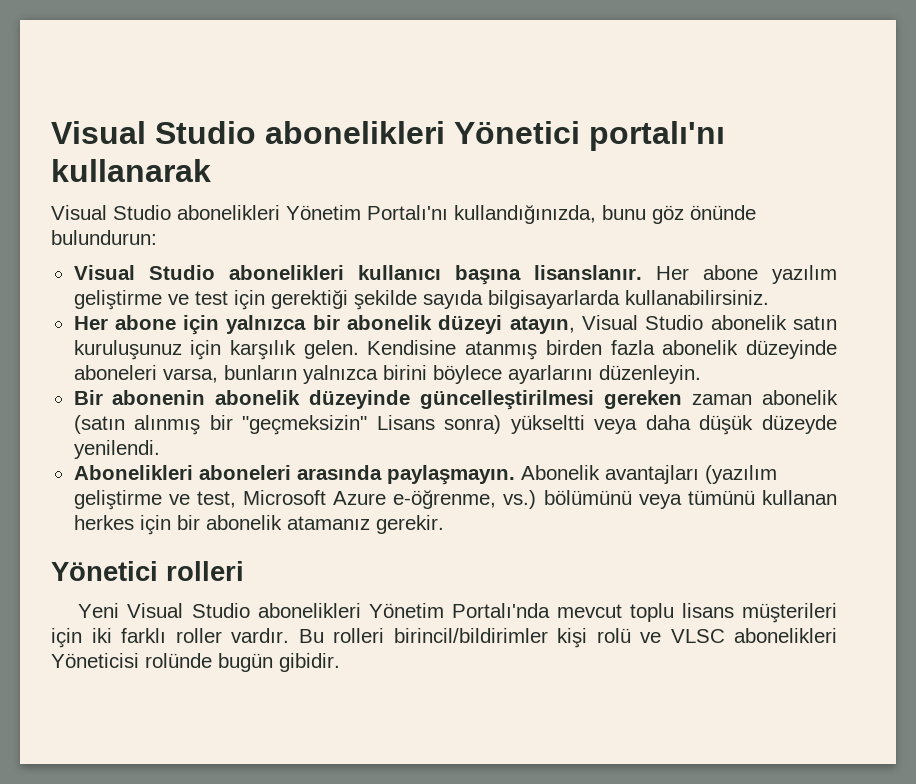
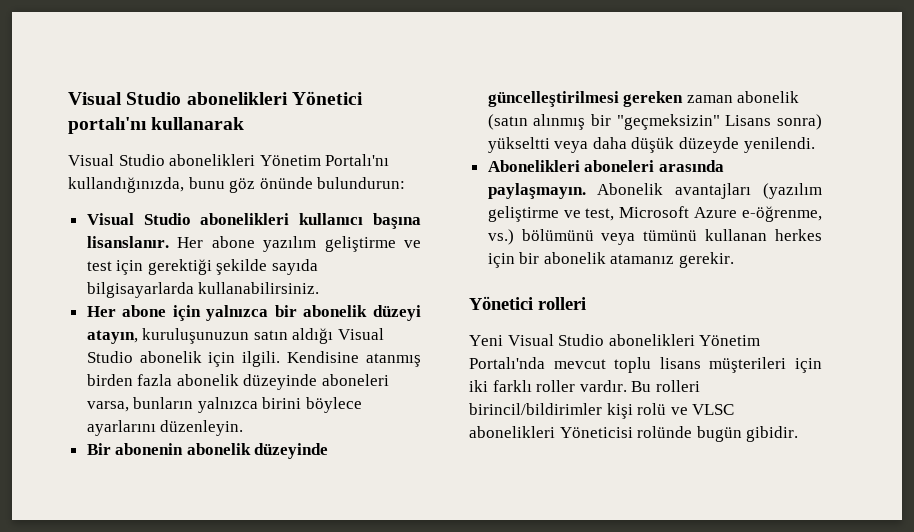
- Her abone için yalnızca bir abonelik düzeyi atayın, Visual Studio abonelik satın kuruluşunuz için karşılık gelen.
+ Her abone için yalnızca bir abonelik düzeyi atayın, kuruluşunuzun satın aldığı Visual Studio abonelik için ilgili.

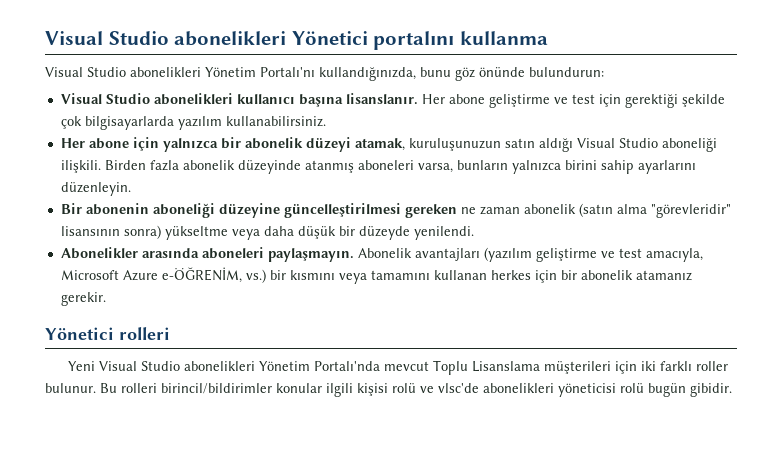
- Visual Studio abonelikleri Yönetici portalı'nı kullanarak
+ Visual Studio abonelikleri Yönetici portalını kullanma
- Her abone yazılım geliştirme ve test için gerektiği şekilde sayıda bilgisayarlarda kullanabilirsiniz.
+ Her abone geliştirme ve test için gerektiği şekilde çok bilgisayarlarda yazılım kullanabilirsiniz.
- Her abone için yalnızca bir abonelik düzeyi atayın, kuruluşunuzun satın aldığı Visual Studio abonelik için ilgili. Kendisine atanmış birden fazla abonelik düzeyinde aboneleri varsa, bunların yalnızca birini böylece ayarlarını düzenleyin.
+ Her abone için yalnızca bir abonelik düzeyi atamak, kuruluşunuzun satın aldığı Visual Studio aboneliği ilişkili. Birden fazla abonelik düzeyinde atanmış aboneleri varsa, bunların yalnızca birini sahip ayarlarını düzenleyin.
- Bir abonenin abonelik düzeyinde güncelleştirilmesi gereken zaman abonelik (satın alınmış bir "geçmeksizin" Lisans sonra) yükseltti veya daha düşük düzeyde yenilendi.
+ Bir abonenin aboneliği düzeyine güncelleştirilmesi gereken ne zaman abonelik (satın alma "görevleridir" lisansının sonra) yükseltme veya daha düşük bir düzeyde yenilendi.
- Abonelikleri aboneleri arasında paylaşmayın.
+ Abonelikler arasında aboneleri paylaşmayın.
- Abonelik avantajları (yazılım geliştirme ve test, Microsoft Azure e-öğrenme, vs.) bölümünü veya tümünü kullanan herkes için bir abonelik atamanız gerekir.
+ Abonelik avantajları (yazılım geliştirme ve test amacıyla, Microsoft Azure e-ÖĞRENİM, vs.) bir kısmını veya tamamını kullanan herkes için bir abonelik atamanız gerekir.
- Yeni Visual Studio abonelikleri Yönetim Portalı'nda mevcut toplu lisans müşterileri için iki farklı roller vardır.
+ Yeni Visual Studio abonelikleri Yönetim Portalı'nda mevcut Toplu Lisanslama müşterileri için iki farklı roller bulunur.
- Bu rolleri birincil/bildirimler kişi rolü ve VLSC abonelikleri Yöneticisi rolünde bugün gibidir.
+ Bu rolleri birincil/bildirimler konular ilgili kişisi rolü ve vlsc'de abonelikleri yöneticisi rolü bugün gibidir.

